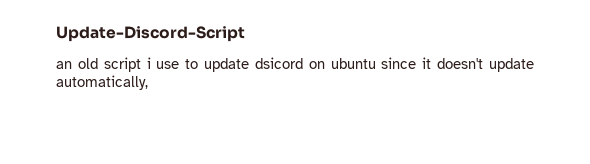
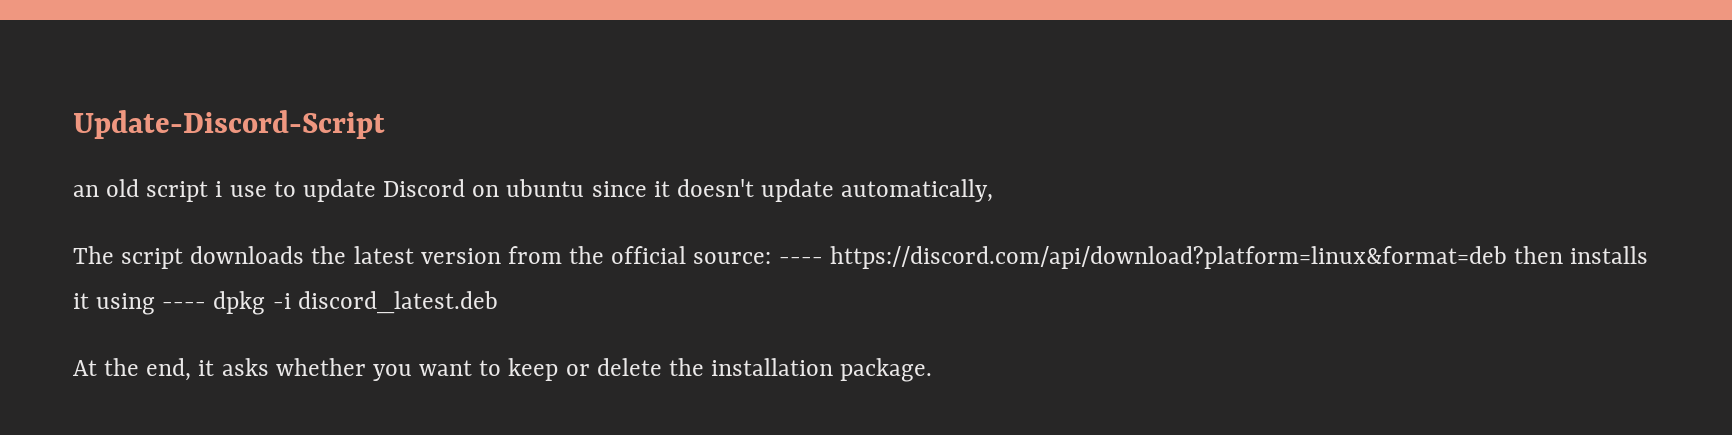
- an old script i use to update dsicord on ubuntu since it doesn't update automatically,
+ an old script i use to update Discord on ubuntu since it doesn't update automatically,
+ The script downloads the latest version from the official source: ---- https://discord.com/api/download?platform=linux&format=deb then installs it using ---- dpkg -i discord_latest.deb
+ At the end, it asks whether you want to keep or delete the installation package.

